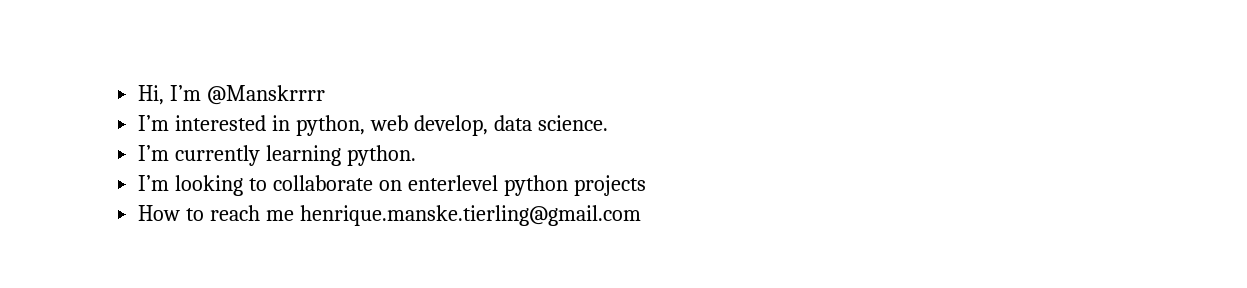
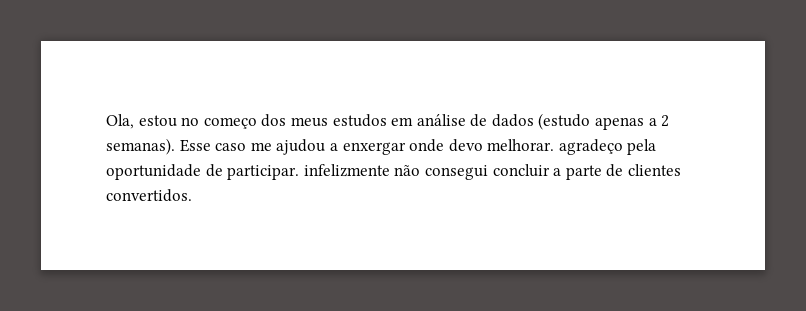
- Hi, I’m @Manskrrrr
- I’m interested in python, web develop, data science.
- I’m currently learning python.
- I’m looking to collaborate on enterlevel python projects
- How to reach me henrique.manske.tierling@gmail.com
+ Ola, estou no começo dos meus estudos em análise de dados (estudo apenas a 2 semanas). Esse caso me ajudou a enxergar onde devo melhorar. agradeço pela oportunidade de participar. infelizmente não consegui concluir a parte de clientes convertidos.

